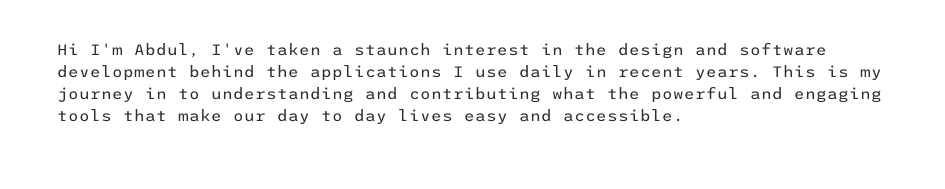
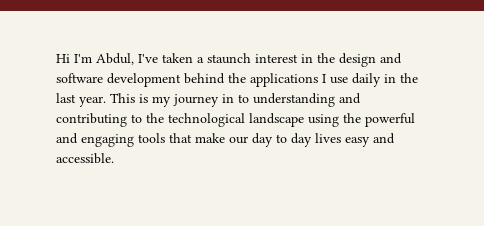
- Hi I'm Abdul, I've taken a staunch interest in the design and software development behind the applications I use daily in recent years.
+ Hi I'm Abdul, I've taken a staunch interest in the design and software development behind the applications I use daily in the last year.
- This is my journey in to understanding and contributing what the powerful and engaging tools that make our day to day lives easy and accessible.
+ This is my journey in to understanding and contributing to the technological landscape using the powerful and engaging tools that make our day to day lives easy and accessible.

